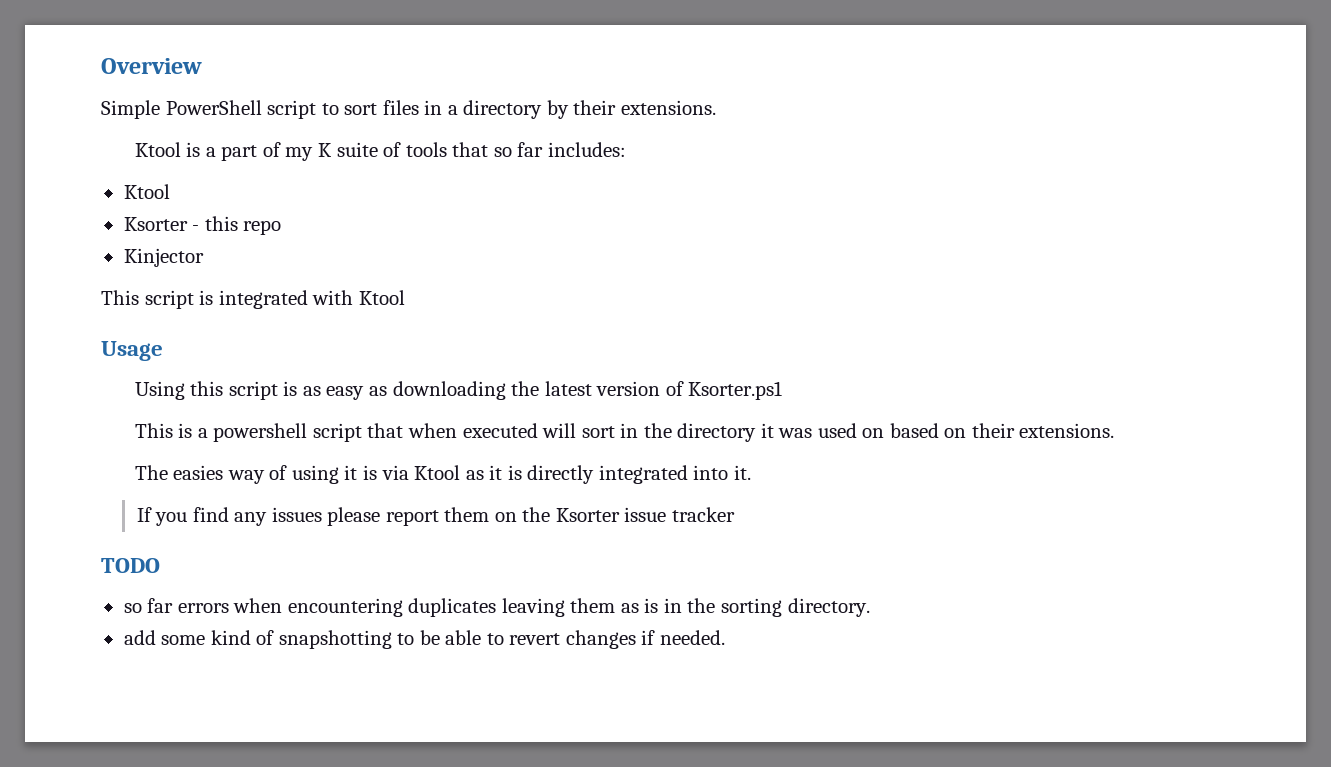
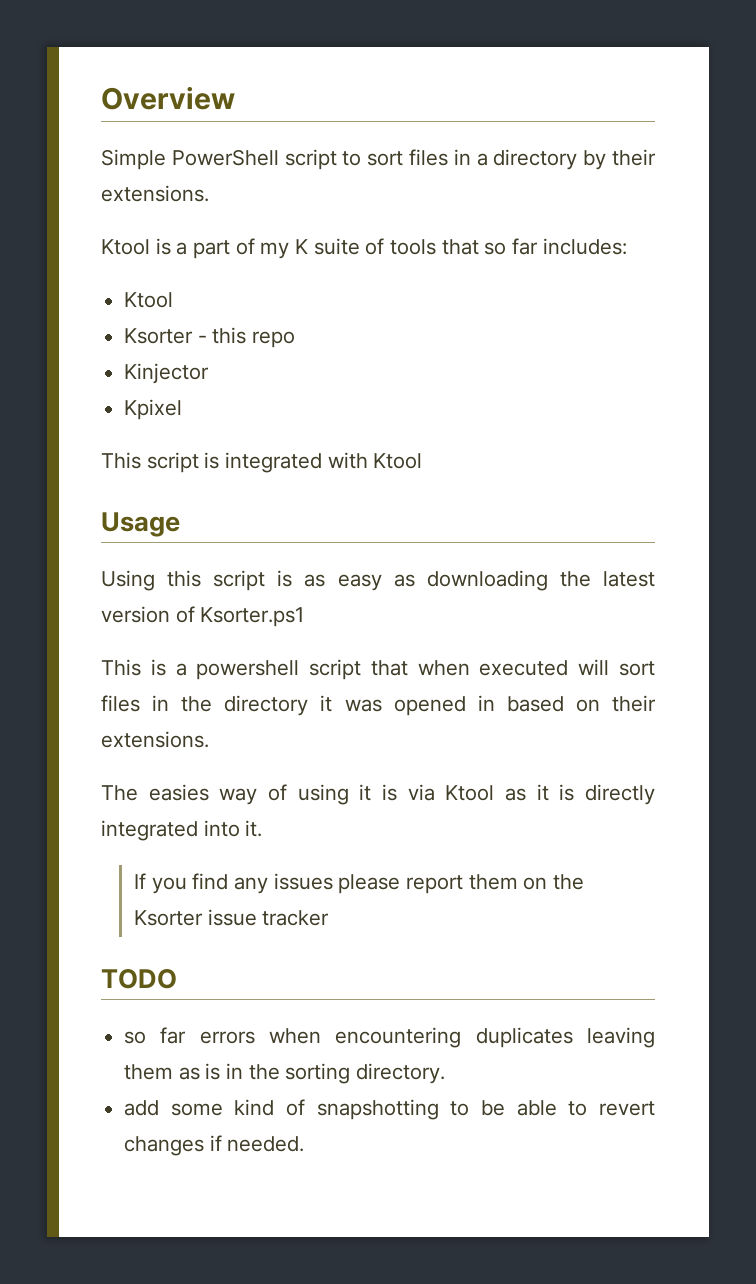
+ Kpixel
- This is a powershell script that when executed will sort in the directory it was used on based on their extensions.
+ This is a powershell script that when executed will sort files in the directory it was opened in based on their extensions.

